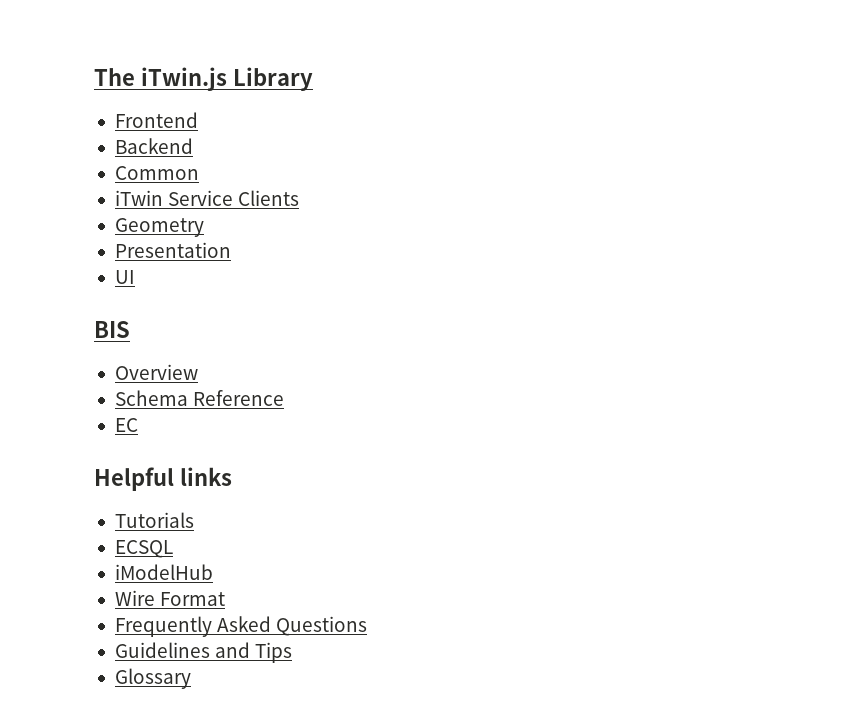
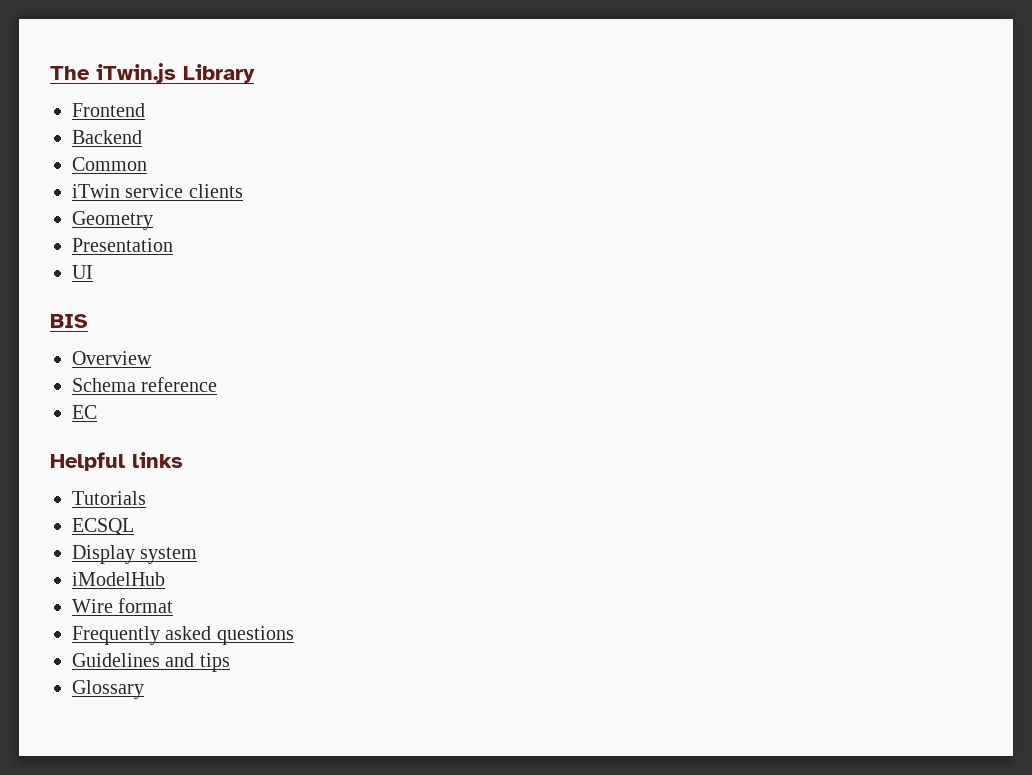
- iTwin Service Clients
+ iTwin service clients
- Schema Reference
+ Schema reference
+ Display system
- Wire Format
+ Wire format
- Frequently Asked Questions
+ Frequently asked questions
- Guidelines and Tips
+ Guidelines and tips

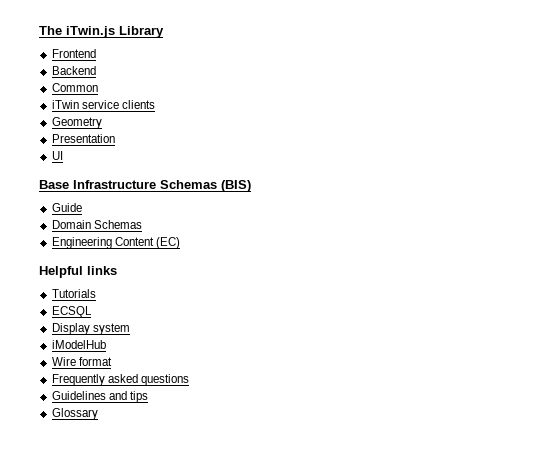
- BIS
- Overview
- Schema reference
- EC
+ Base Infrastructure Schemas (BIS)
+ Guide
+ Domain Schemas
+ Engineering Content (EC)

